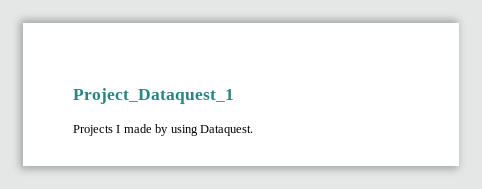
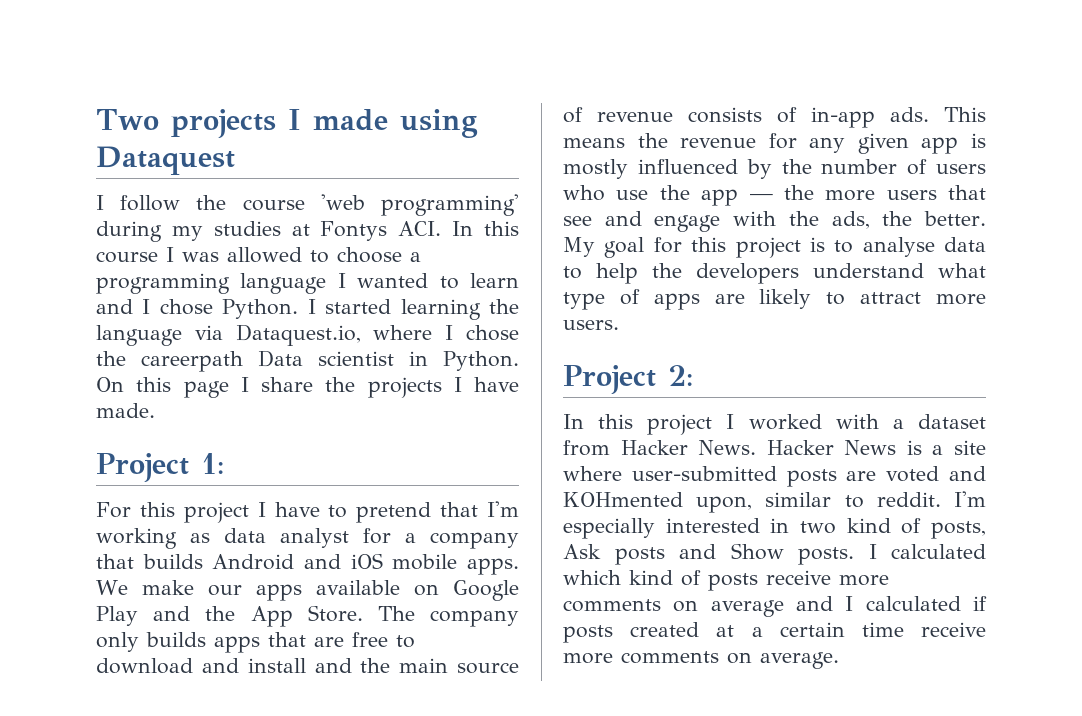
- Project_Dataquest_1
- Projects I made by using Dataquest.
+ Two projects I made using Dataquest
+ I follow the course 'web programming' during my studies at Fontys ACI. In this course I was allowed to choose a programming language I wanted to learn and I chose Python. I started learning the language via Dataquest.io, where I chose the careerpath Data scientist in Python. On this page I share the projects I have made.
+ Project 1:
+ For this project I have to pretend that I'm working as data analyst for a company that builds Android and iOS mobile apps. We make our apps available on Google Play and the App Store. The company only builds apps that are free to download and install and the main source of revenue consists of in-app ads. This means the revenue for any given app is mostly influenced by the number of users who use the app — the more users that see and engage with the ads, the better. My goal for this project is to analyse data to help the developers understand what type of apps are likely to attract more users.
+ Project 2:
+ In this project I worked with a dataset from Hacker News. Hacker News is a site where user-submitted posts are voted and KOHmented upon, similar to reddit. I'm especially interested in two kind of posts, Ask posts and Show posts. I calculated which kind of posts receive more comments on average and I calculated if posts created at a certain time receive more comments on average.

